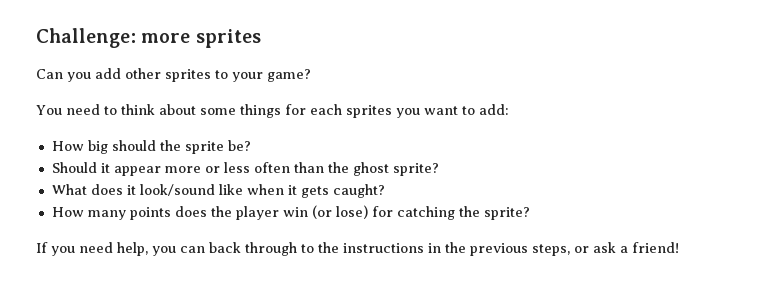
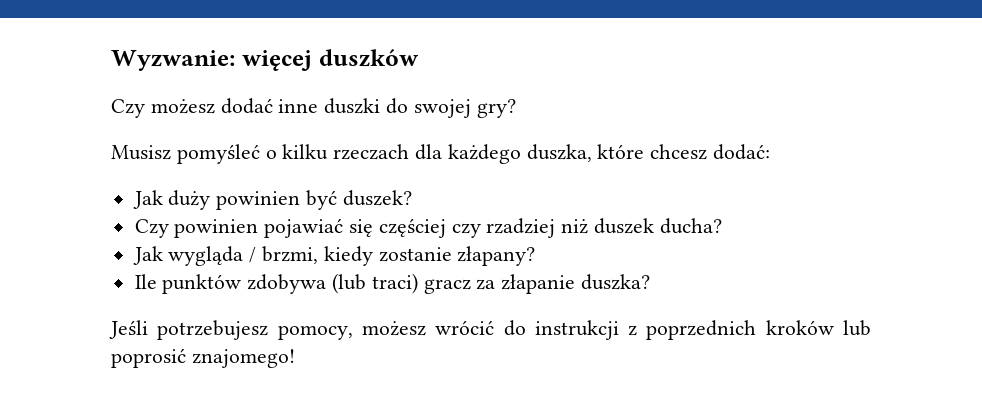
- Challenge: more sprites
- Can you add other sprites to your game?
- You need to think about some things for each sprites you want to add:
- How big should the sprite be?
- Should it appear more or less often than the ghost sprite?
- What does it look/sound like when it gets caught?
- How many points does the player win (or lose) for catching the sprite?
- If you need help, you can back through to the instructions in the previous steps, or ask a friend!
+ Wyzwanie: więcej duszków
+ Czy możesz dodać inne duszki do swojej gry?
+ Musisz pomyśleć o kilku rzeczach dla każdego duszka, które chcesz dodać:
+ Jak duży powinien być duszek?
+ Czy powinien pojawiać się częściej czy rzadziej niż duszek ducha?
+ Jak wygląda / brzmi, kiedy zostanie złapany?
+ Ile punktów zdobywa (lub traci) gracz za złapanie duszka?
+ Jeśli potrzebujesz pomocy, możesz wrócić do instrukcji z poprzednich kroków lub poprosić znajomego!

